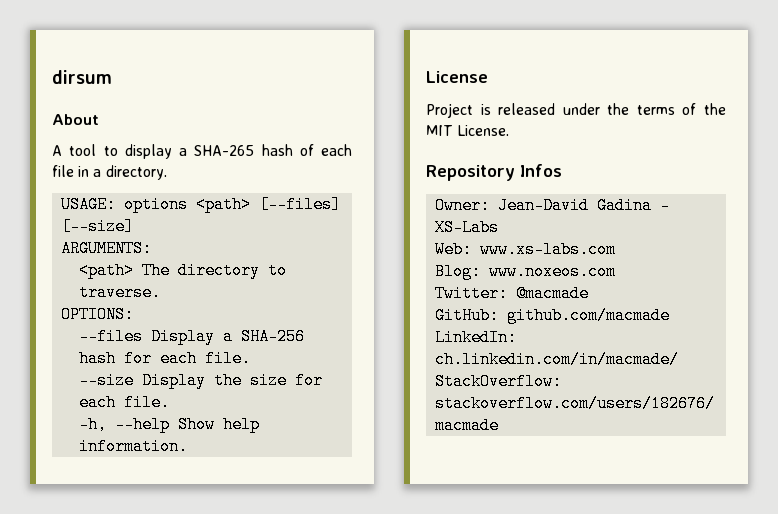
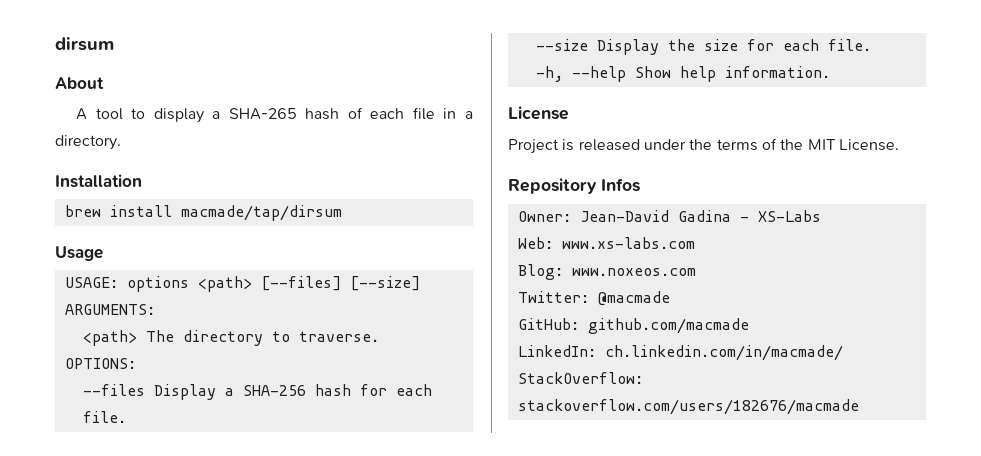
+ Installation
+ brew install macmade/tap/dirsum
+ Usage

